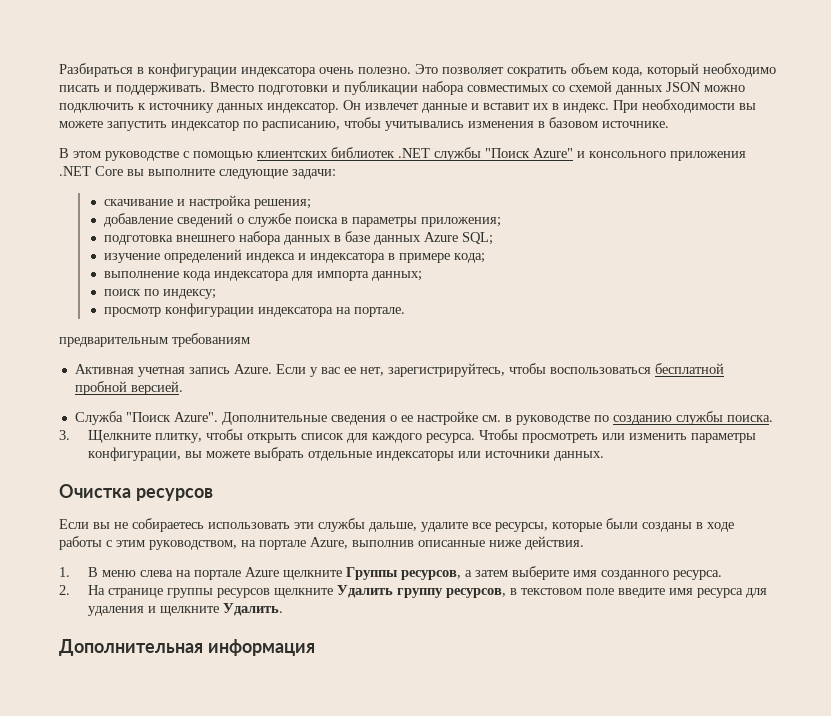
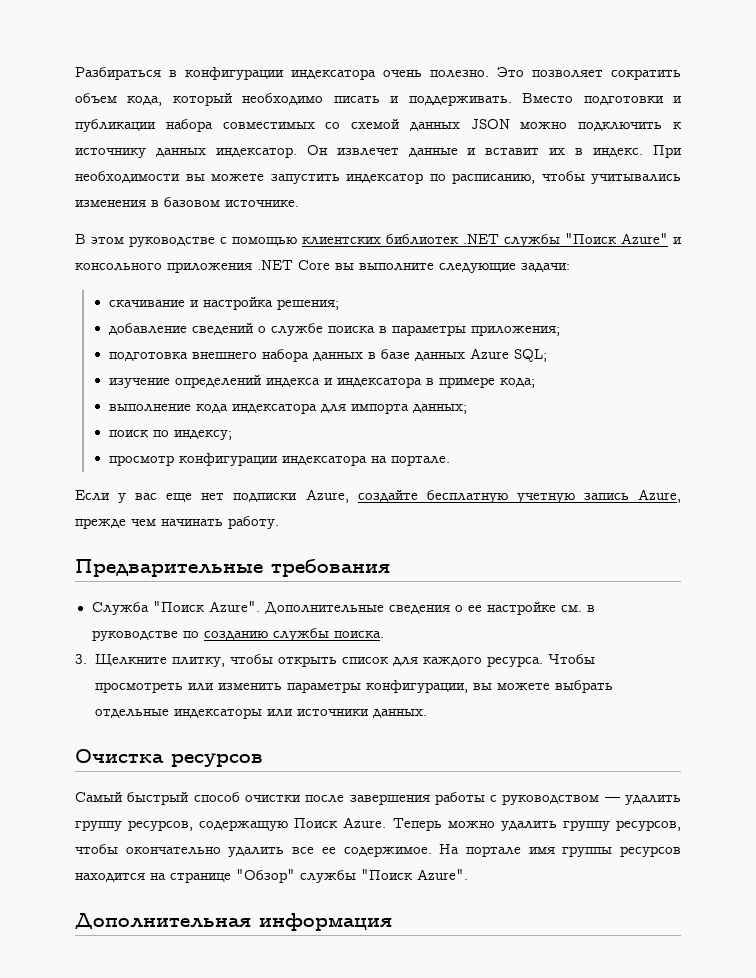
- предварительным требованиям
- Активная учетная запись Azure. Если у вас ее нет, зарегистрируйтесь, чтобы воспользоваться бесплатной пробной версией.
+ Если у вас еще нет подписки Azure, создайте бесплатную учетную запись Azure, прежде чем начинать работу.
+ Предварительные требования
- Если вы не собираетесь использовать эти службы дальше, удалите все ресурсы, которые были созданы в ходе работы с этим руководством, на портале Azure, выполнив описанные ниже действия.
- 1. В меню слева на портале Azure щелкните Группы ресурсов, а затем выберите имя созданного ресурса.
- 2. На странице группы ресурсов щелкните Удалить группу ресурсов, в текстовом поле введите имя ресурса для удаления и щелкните Удалить.
+ Самый быстрый способ очистки после завершения работы с руководством — удалить группу ресурсов, содержащую Поиск Azure. Теперь можно удалить группу ресурсов, чтобы окончательно удалить все ее содержимое. На портале имя группы ресурсов находится на странице "Обзор" службы "Поиск Azure".

